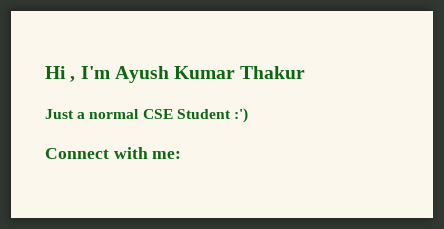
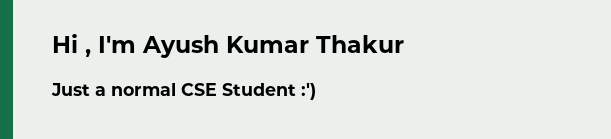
- Connect with me:

